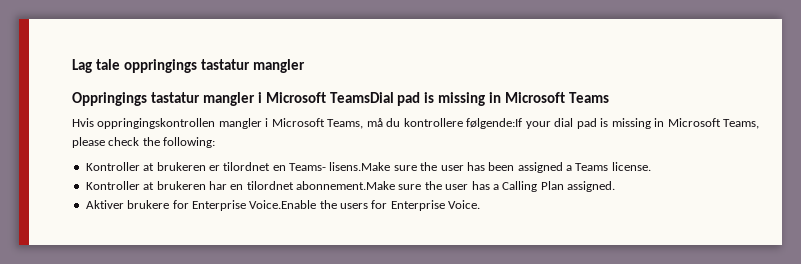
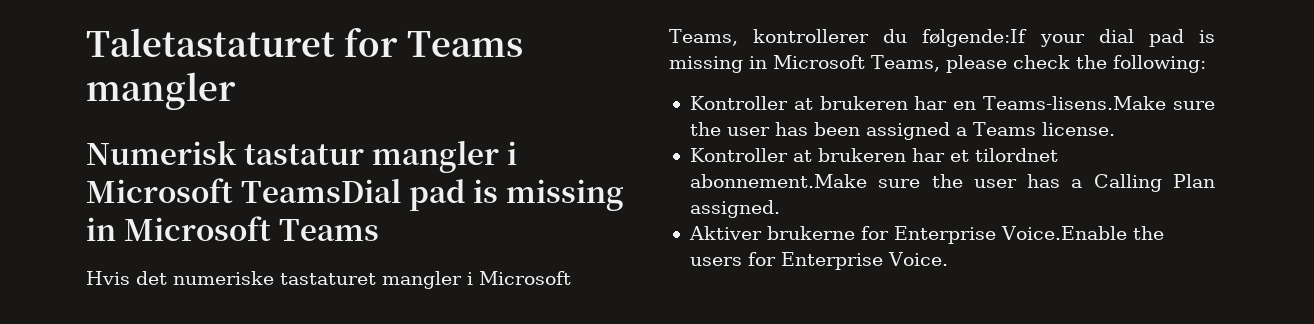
- Lag tale oppringings tastatur mangler
+ Taletastaturet for Teams mangler
- Oppringings tastatur mangler i Microsoft TeamsDial pad is missing in Microsoft Teams
+ Numerisk tastatur mangler i Microsoft TeamsDial pad is missing in Microsoft Teams
- Hvis oppringingskontrollen mangler i Microsoft Teams, må du kontrollere følgende:If your dial pad is missing in Microsoft Teams, please check the following:
+ Hvis det numeriske tastaturet mangler i Microsoft Teams, kontrollerer du følgende:If your dial pad is missing in Microsoft Teams, please check the following:
- Kontroller at brukeren er tilordnet en Teams- lisens.Make sure the user has been assigned a Teams license.
+ Kontroller at brukeren har en Teams-lisens.Make sure the user has been assigned a Teams license.
- Kontroller at brukeren har en tilordnet abonnement.Make sure the user has a Calling Plan assigned.
+ Kontroller at brukeren har et tilordnet abonnement.Make sure the user has a Calling Plan assigned.
- Aktiver brukere for Enterprise Voice.Enable the users for Enterprise Voice.
+ Aktiver brukerne for Enterprise Voice.Enable the users for Enterprise Voice.

